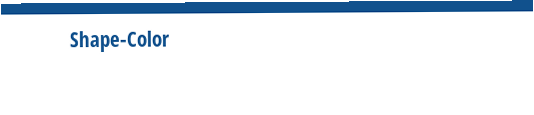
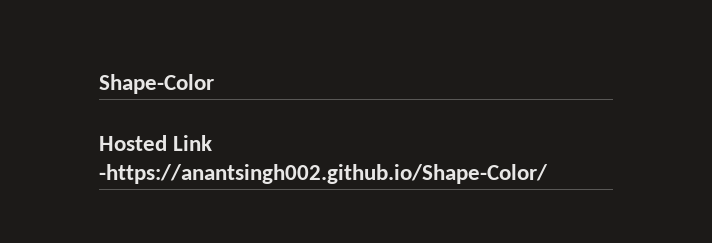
+ Hosted Link -https://anantsingh002.github.io/Shape-Color/

